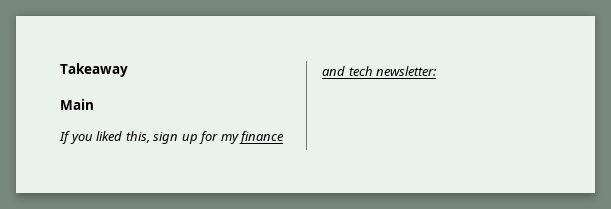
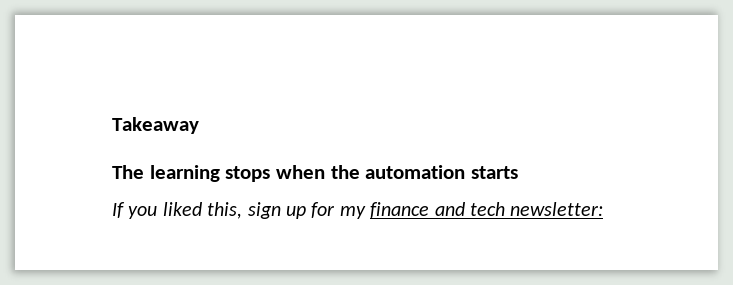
- Main
+ The learning stops when the automation starts

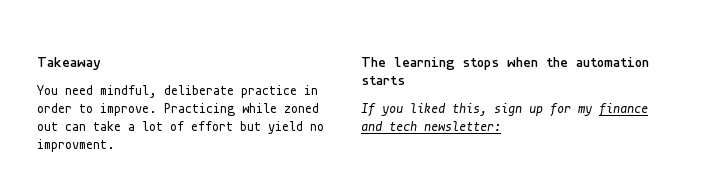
+ You need mindful, deliberate practice in order to improve. Practicing while zoned out can take a lot of effort but yield no improvment.

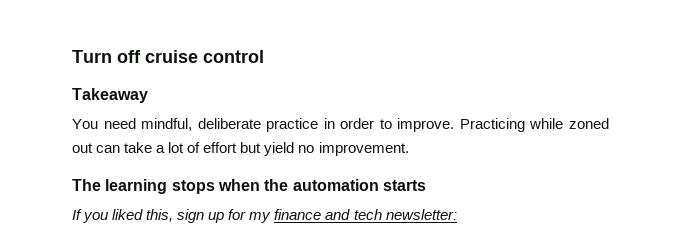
+ Turn off cruise control
- Practicing while zoned out can take a lot of effort but yield no improvment.
+ Practicing while zoned out can take a lot of effort but yield no improvement.

